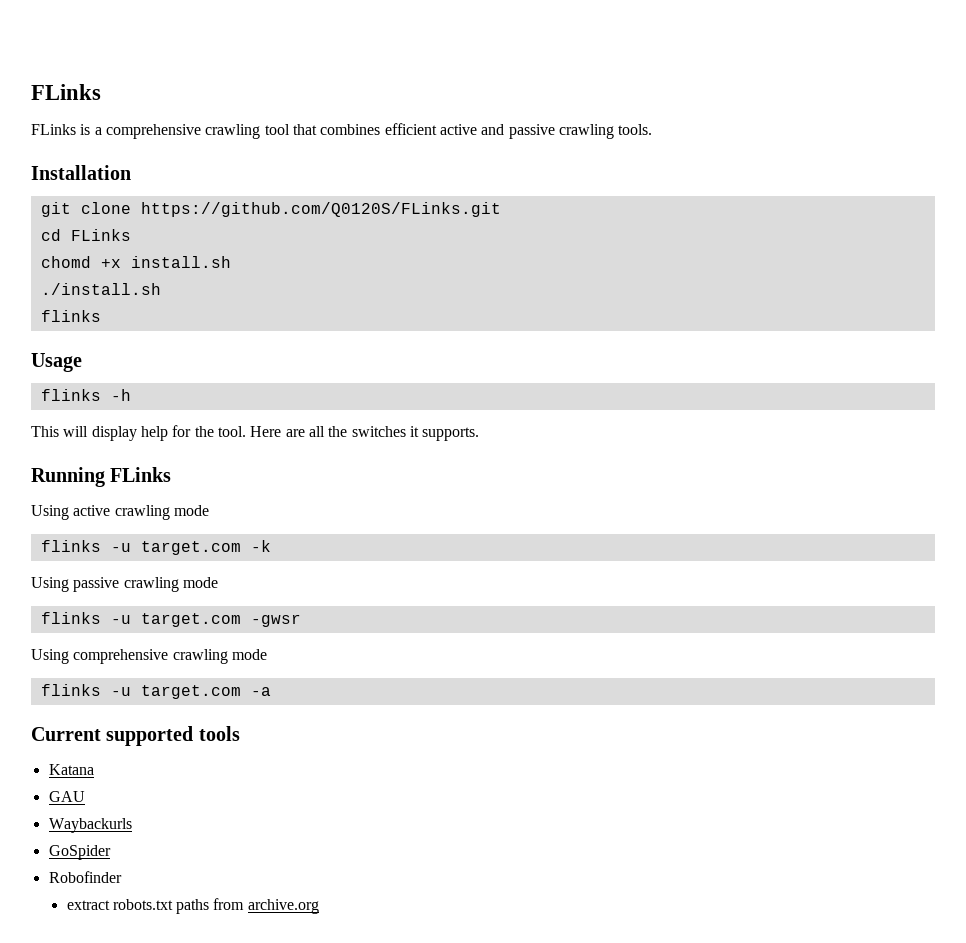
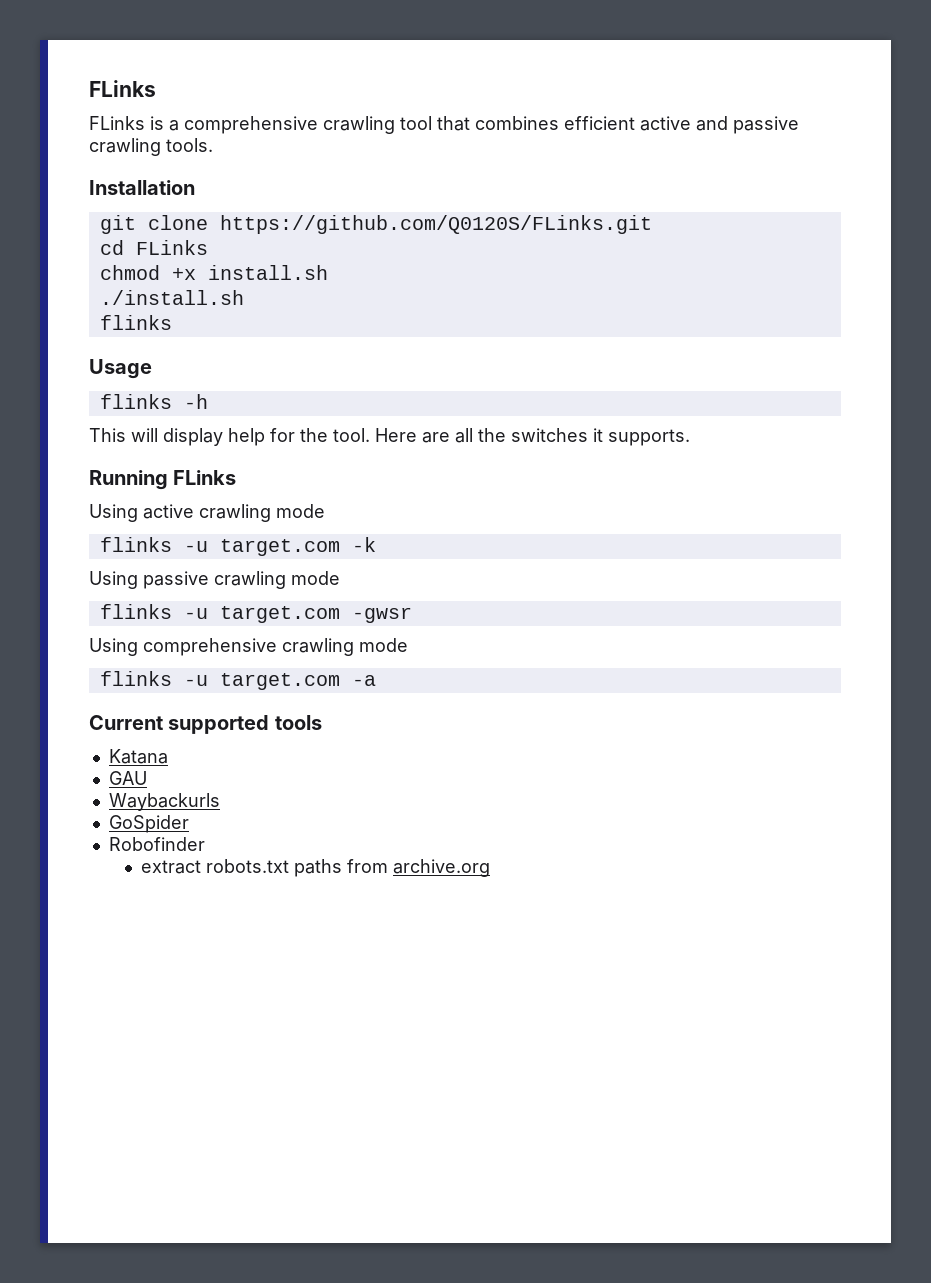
- chomd +x install.sh
+ chmod +x install.sh

